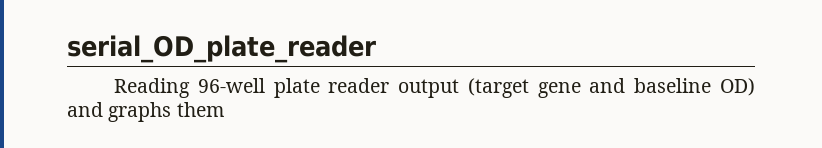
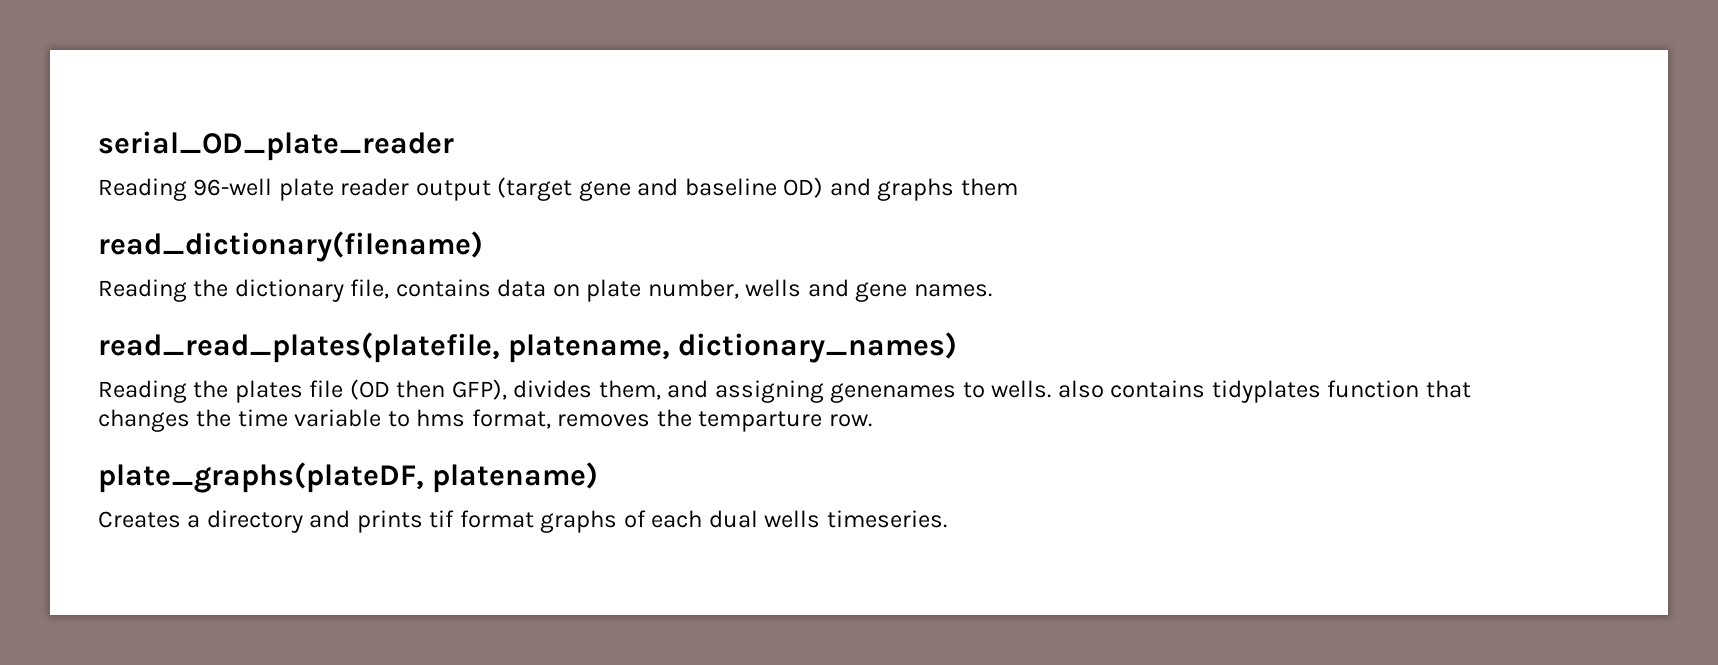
+ read_dictionary(filename)
+ Reading the dictionary file, contains data on plate number, wells and gene names.
+ read_read_plates(platefile, platename, dictionary_names)
+ Reading the plates file (OD then GFP), divides them, and assigning genenames to wells. also contains tidyplates function that changes the time variable to hms format, removes the temparture row.
+ plate_graphs(plateDF, platename)
+ Creates a directory and prints tif format graphs of each dual wells timeseries.

